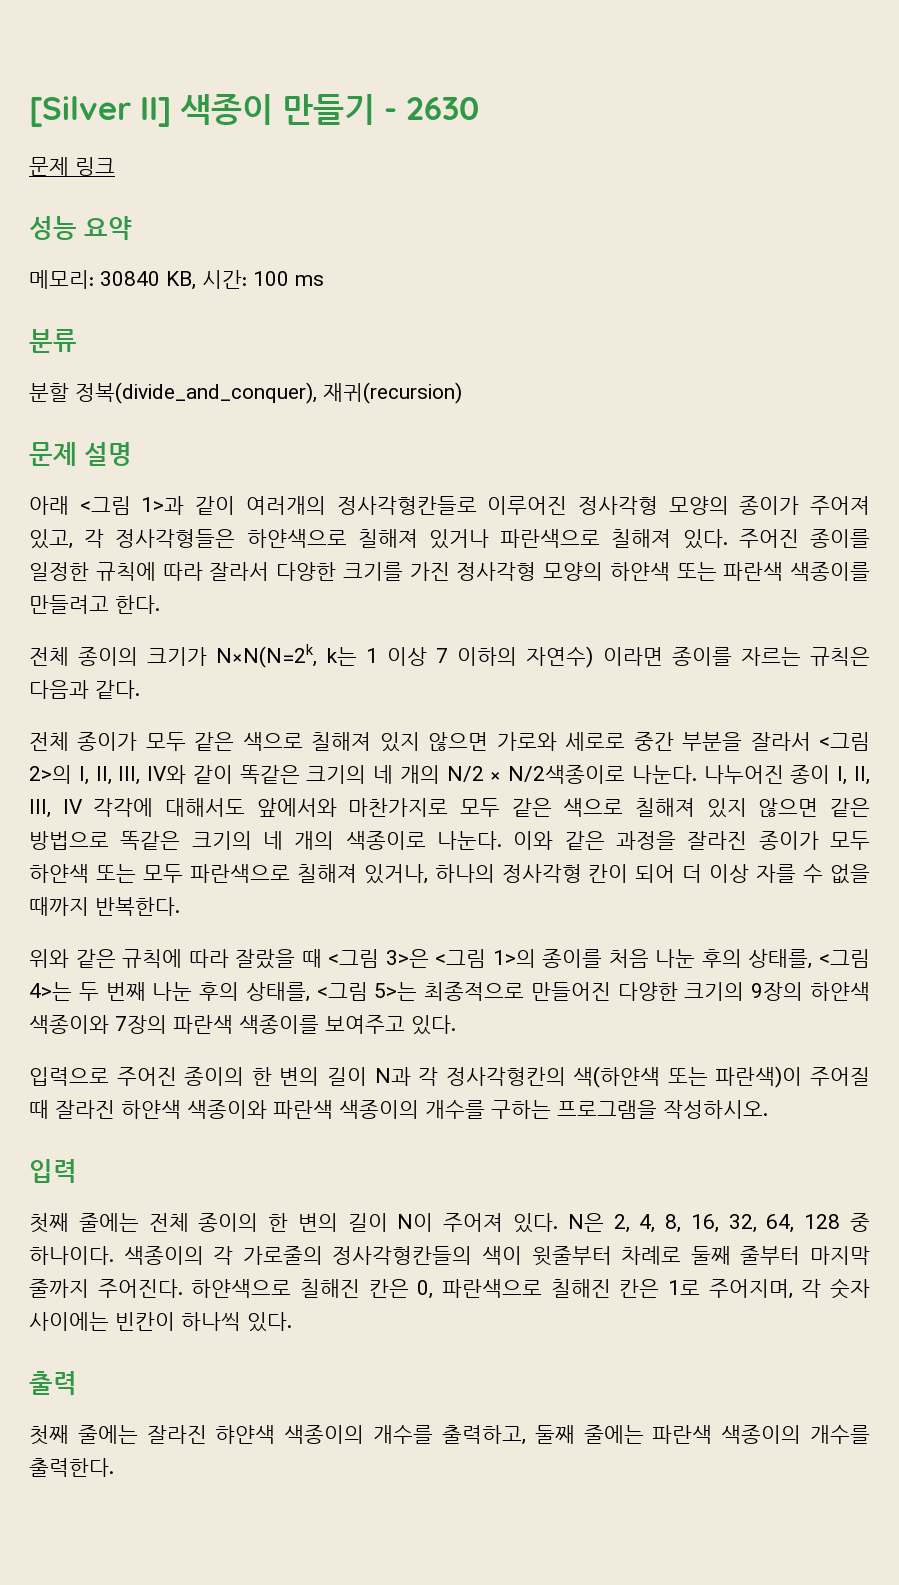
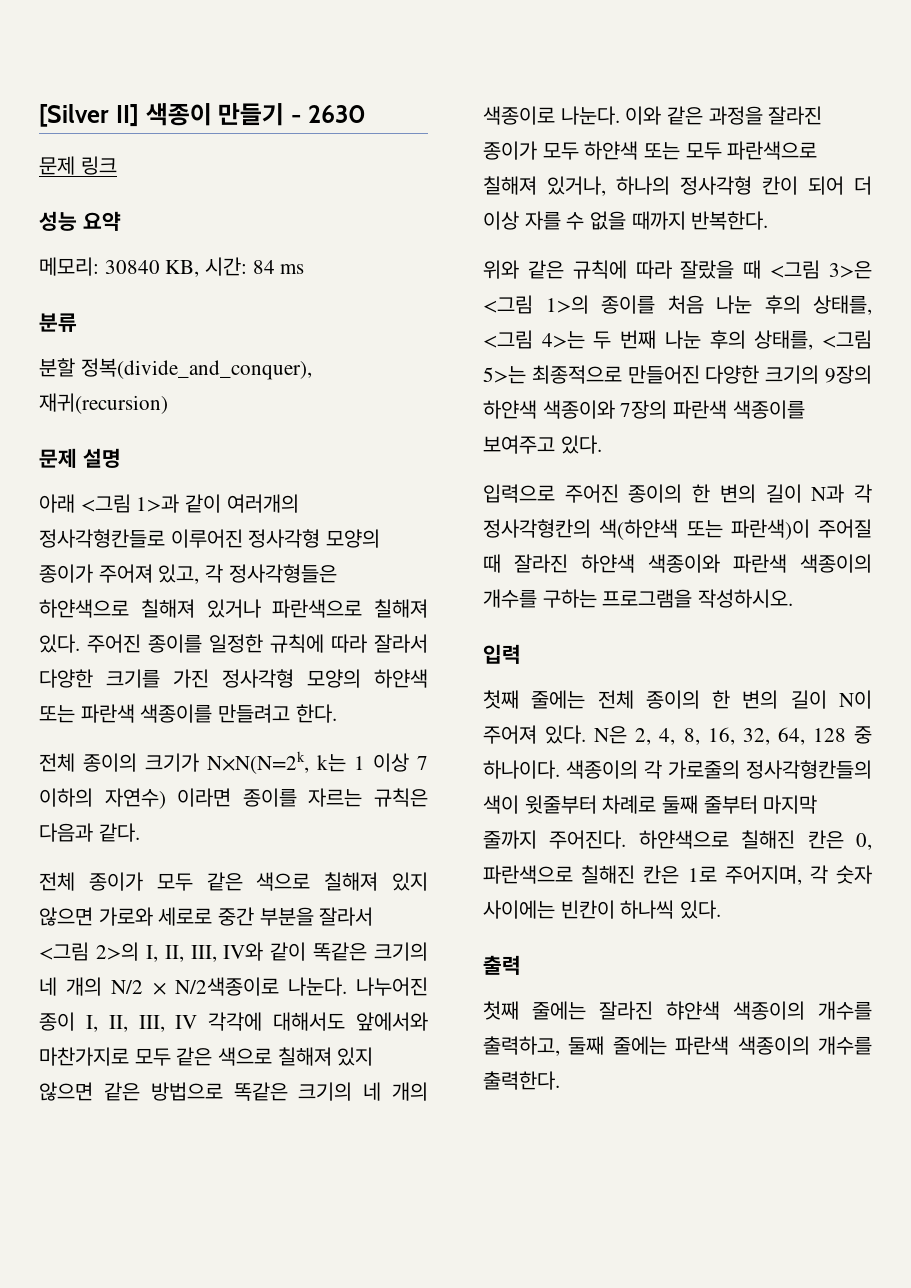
- 메모리: 30840 KB, 시간: 100 ms
+ 메모리: 30840 KB, 시간: 84 ms

